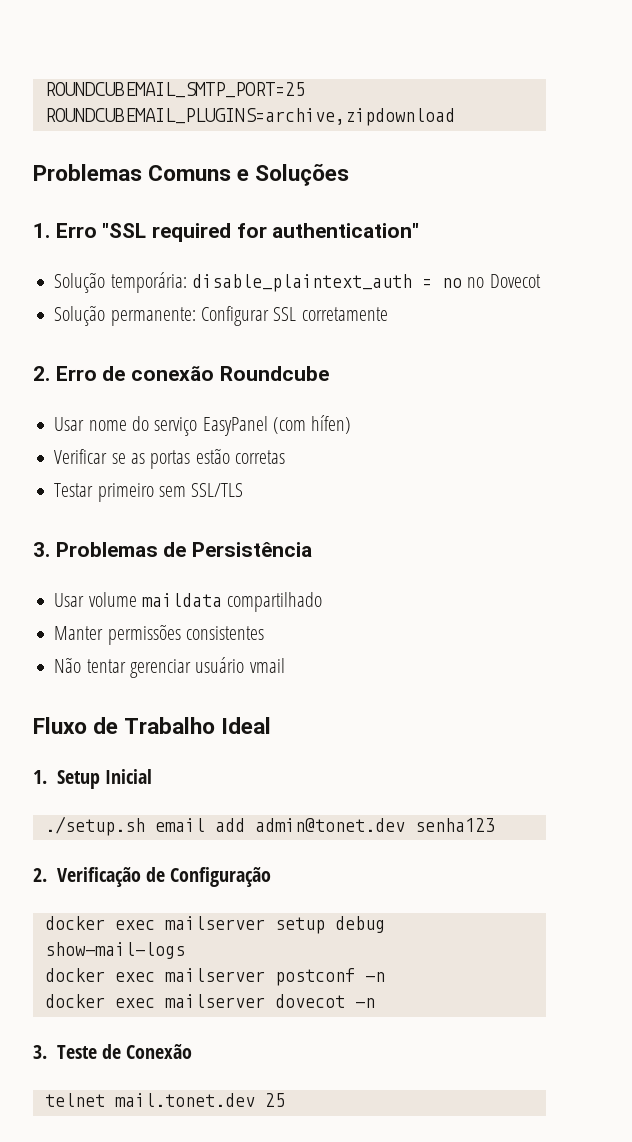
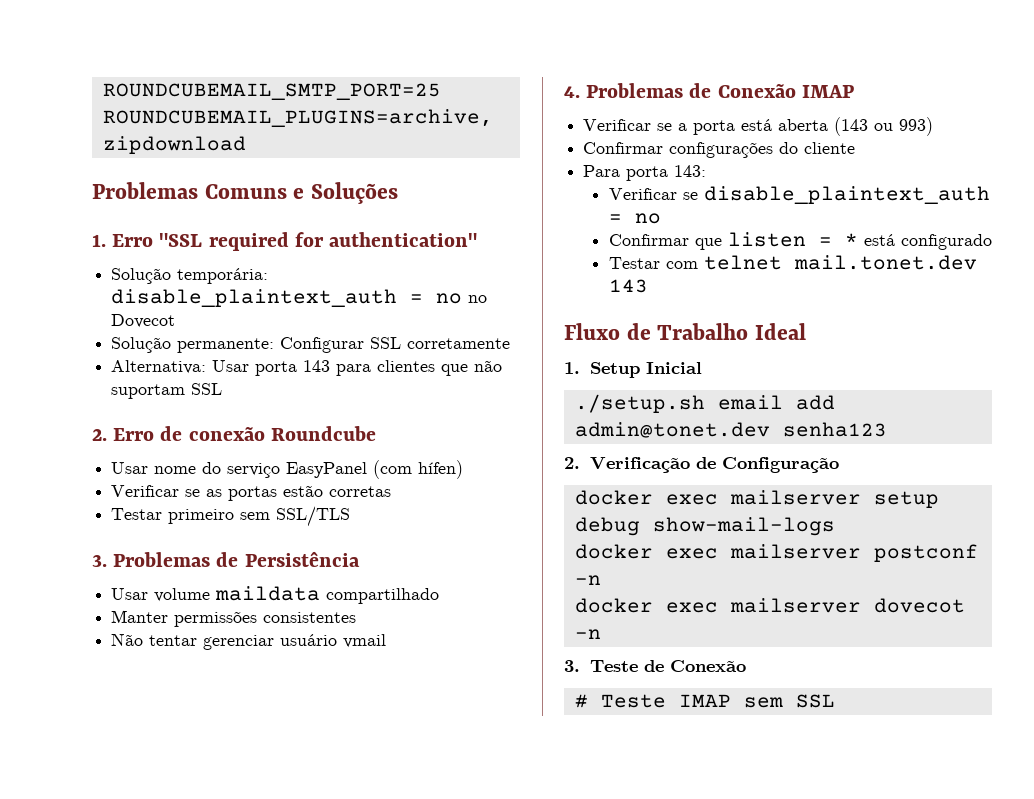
+ Alternativa: Usar porta 143 para clientes que não suportam SSL
+ 4. Problemas de Conexão IMAP
+ Verificar se a porta está aberta (143 ou 993)
+ Confirmar configurações do cliente
+ Para porta 143:
+ Verificar se disable_plaintext_auth = no
+ Confirmar que listen = * está configurado
+ Testar com telnet mail.tonet.dev 143
- telnet mail.tonet.dev 25
+ # Teste IMAP sem SSL

